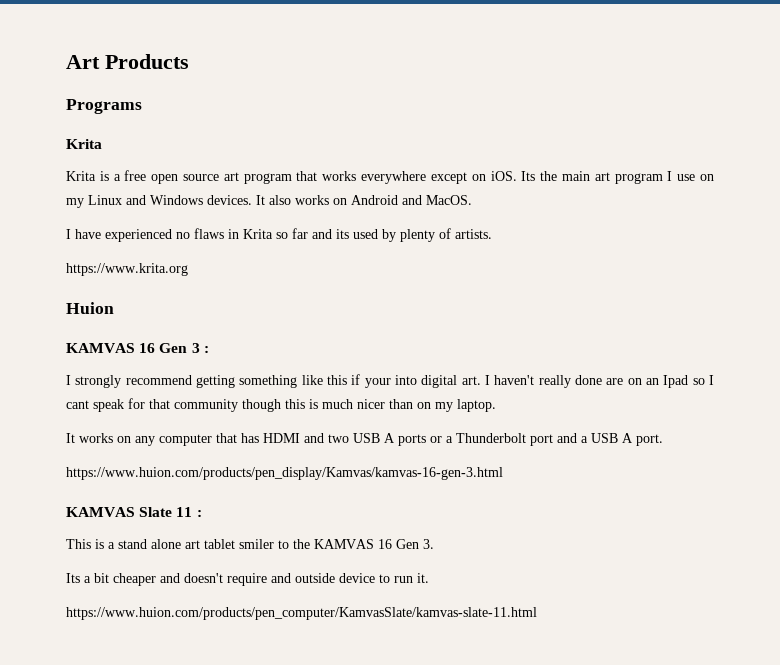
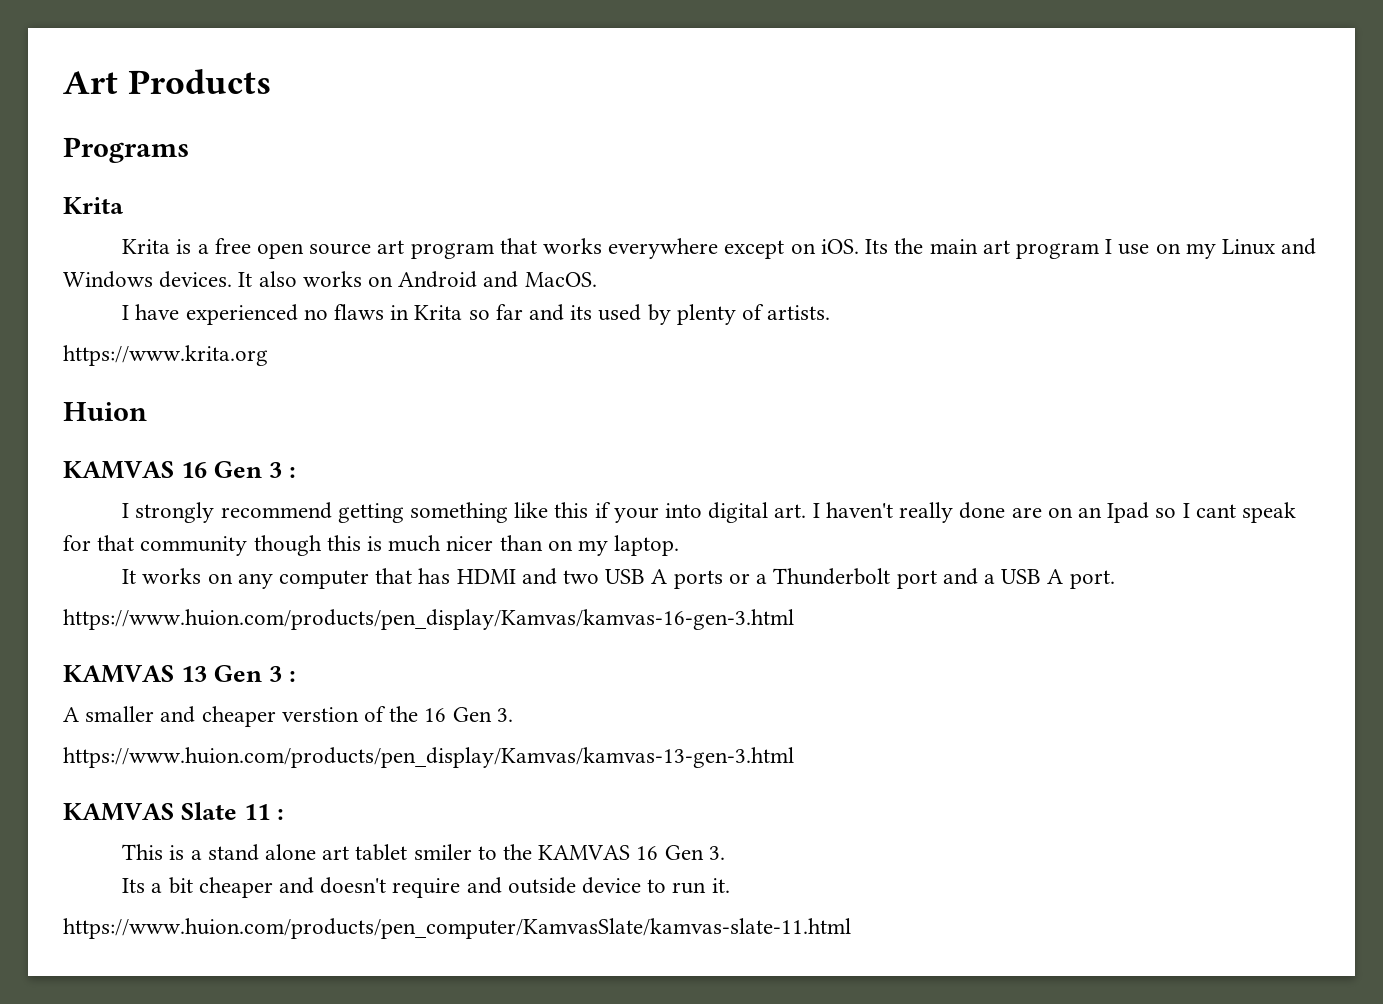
+ KAMVAS 13 Gen 3 :
+ A smaller and cheaper verstion of the 16 Gen 3.
+ https://www.huion.com/products/pen_display/Kamvas/kamvas-13-gen-3.html

